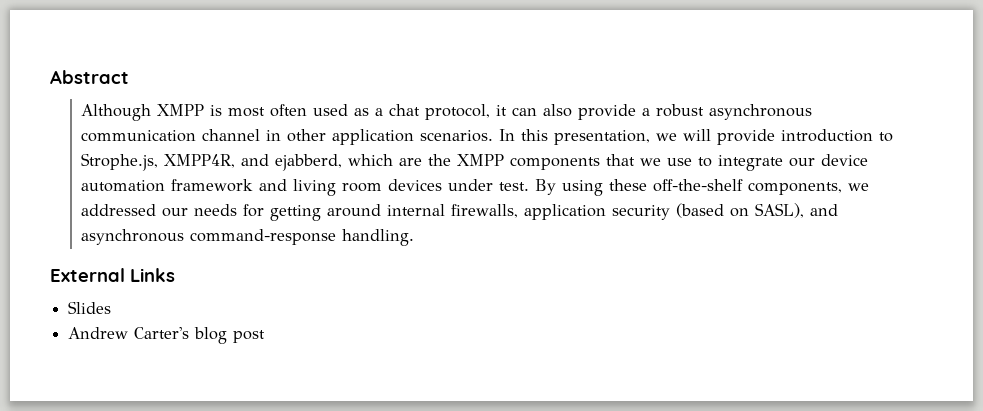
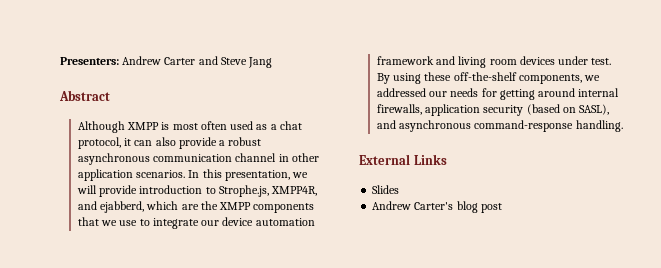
+ Presenters: Andrew Carter and Steve Jang

